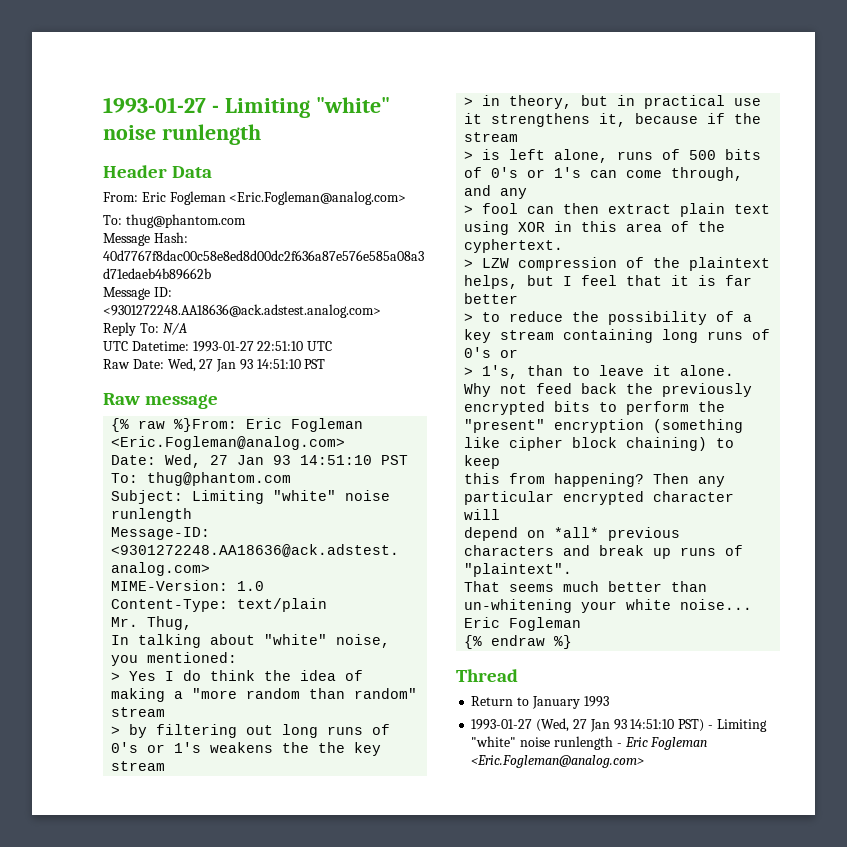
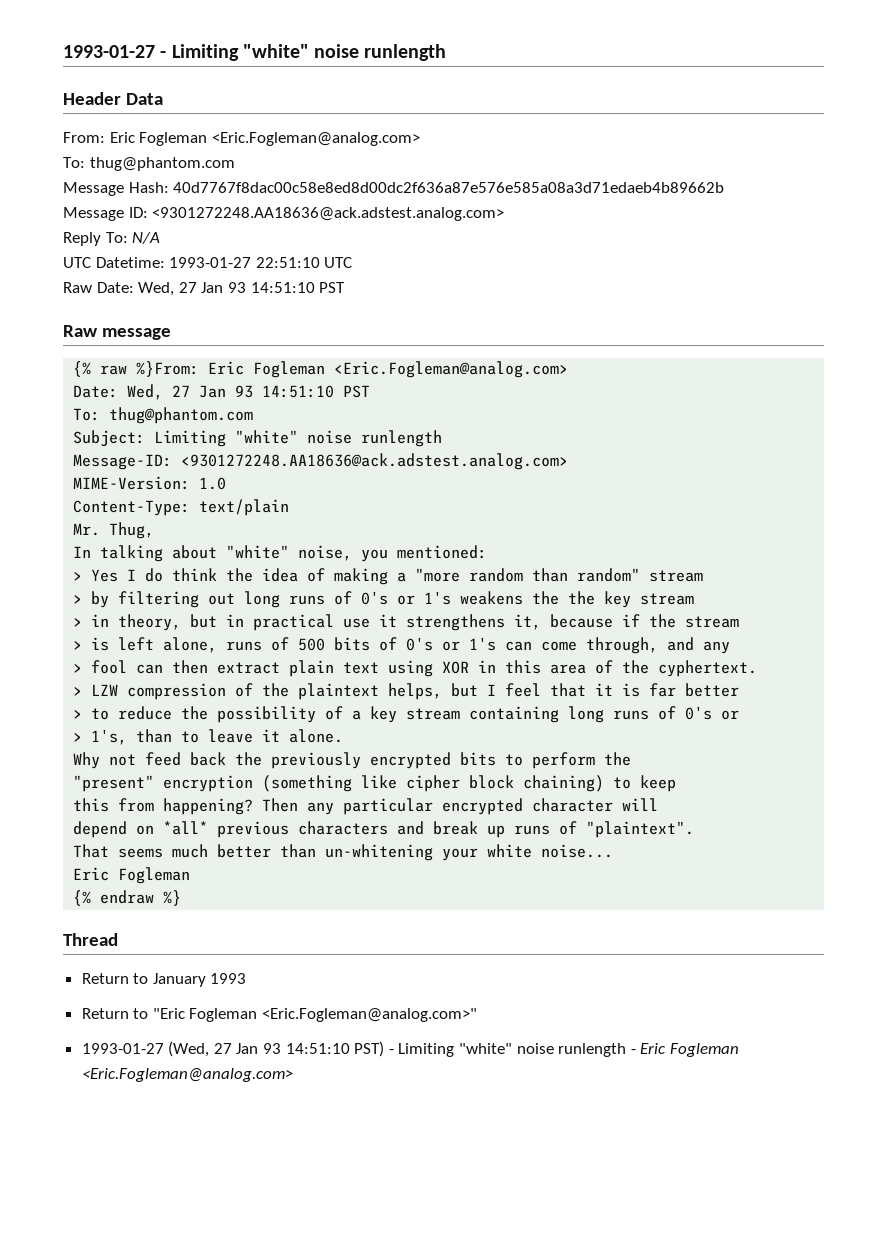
+ Return to "Eric Fogleman <Eric.Fogleman@analog.com>"

